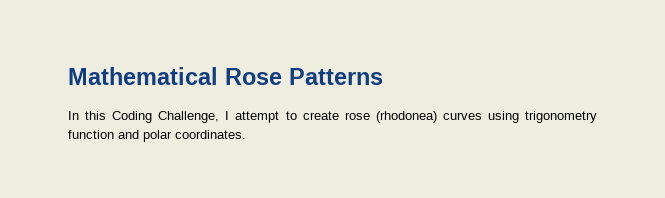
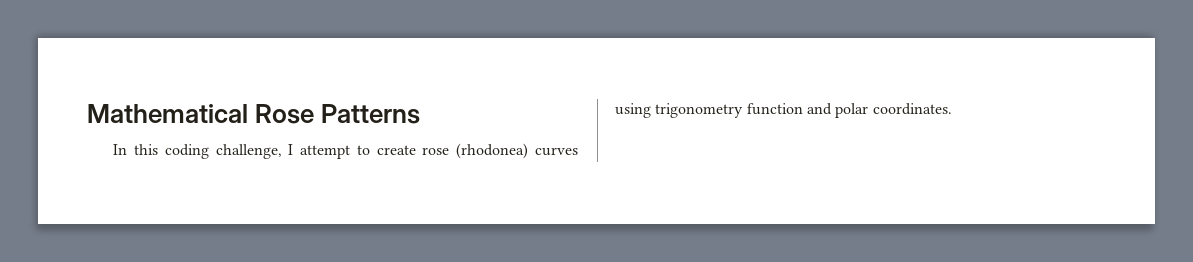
- In this Coding Challenge, I attempt to create rose (rhodonea) curves using trigonometry function and polar coordinates.
+ In this coding challenge, I attempt to create rose (rhodonea) curves using trigonometry function and polar coordinates.

